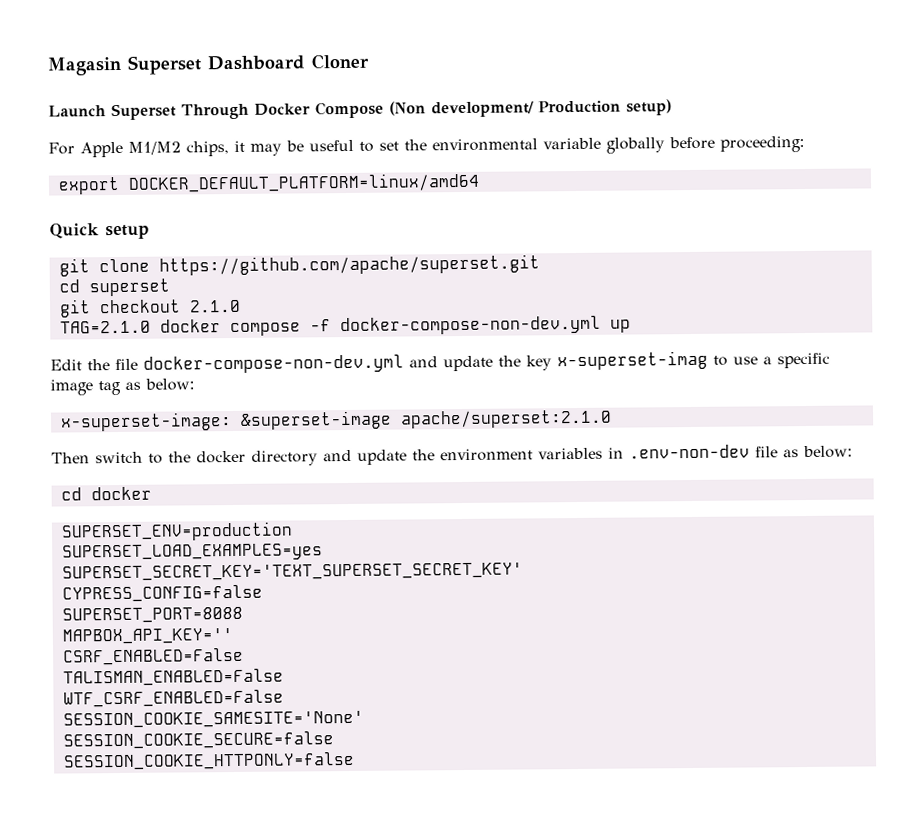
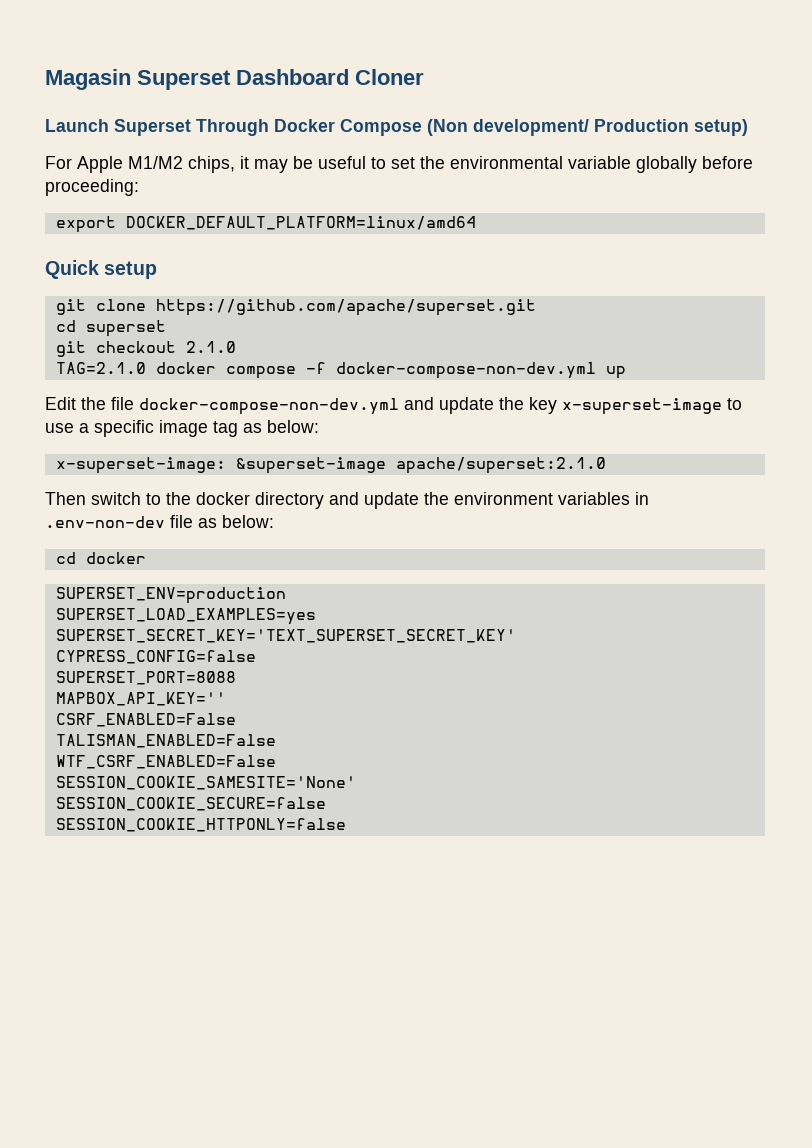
- Edit the file docker-compose-non-dev.yml and update the key x-superset-imag to use a specific image tag as below:
+ Edit the file docker-compose-non-dev.yml and update the key x-superset-image to use a specific image tag as below:

